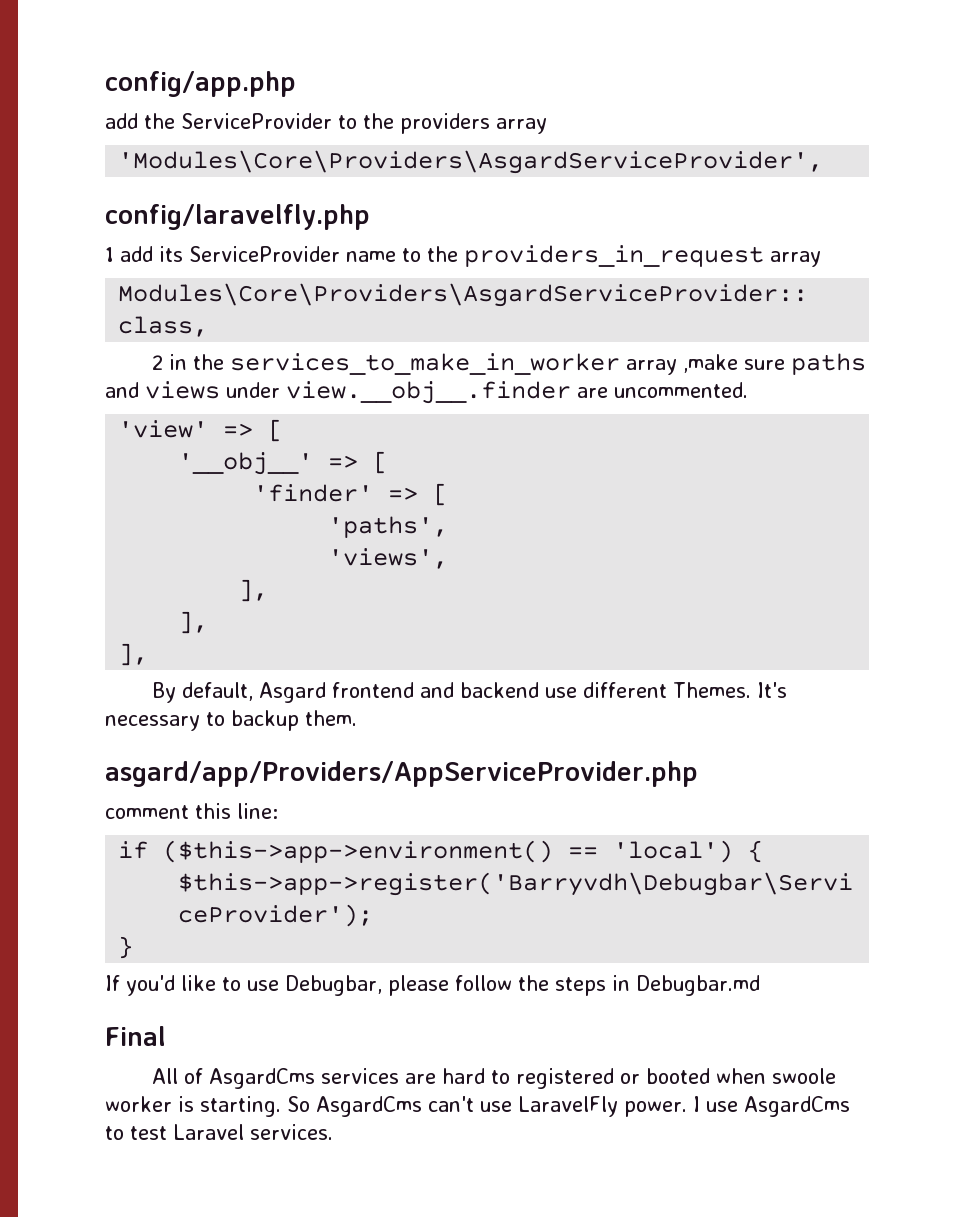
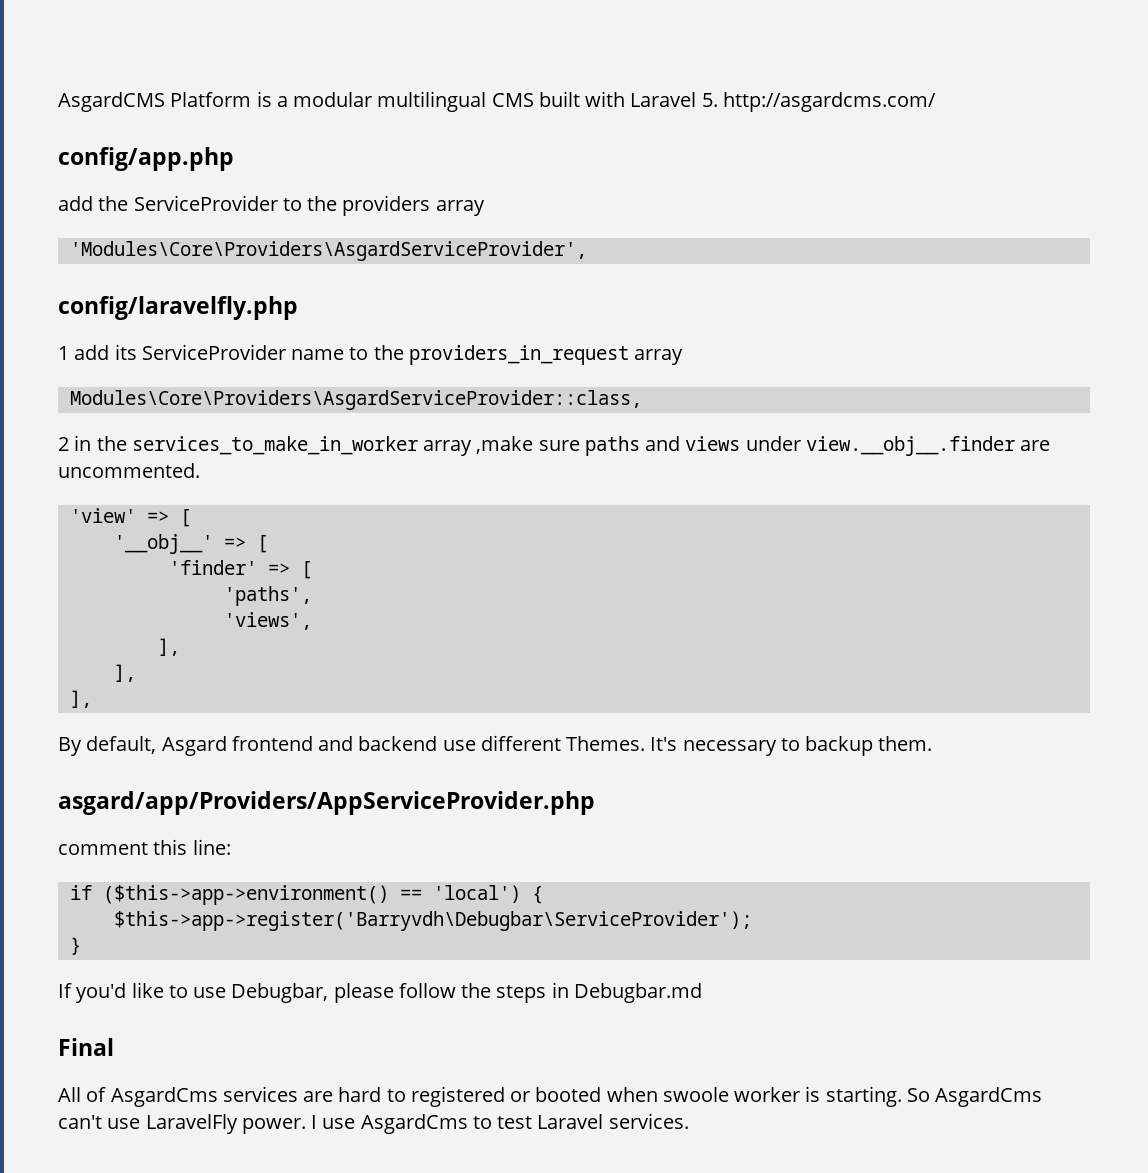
+ AsgardCMS Platform is a modular multilingual CMS built with Laravel 5. http://asgardcms.com/

